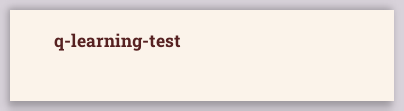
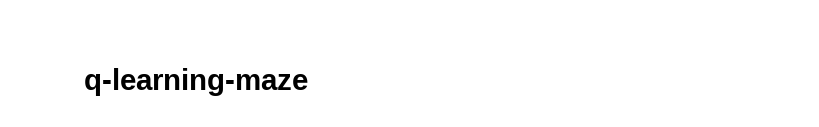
- q-learning-test
+ q-learning-maze

